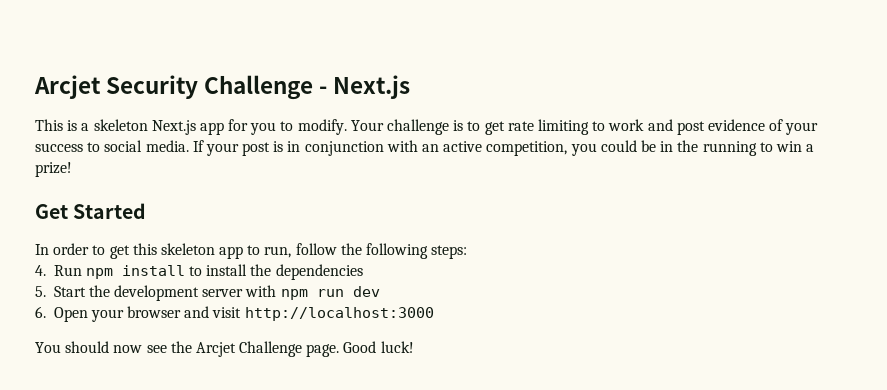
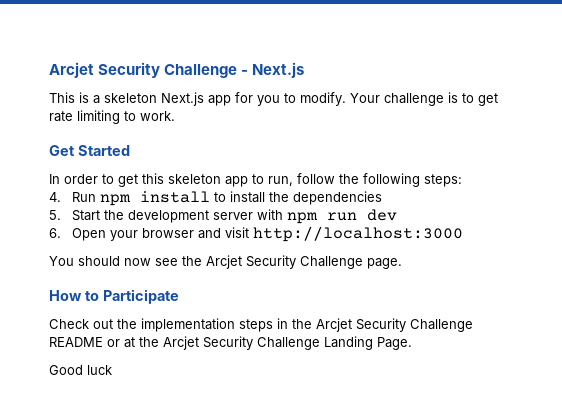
- Your challenge is to get rate limiting to work and post evidence of your success to social media. If your post is in conjunction with an active competition, you could be in the running to win a prize!
+ Your challenge is to get rate limiting to work.
- You should now see the Arcjet Challenge page. Good luck!
+ You should now see the Arcjet Security Challenge page.
+ How to Participate
+ Check out the implementation steps in the Arcjet Security Challenge README or at the Arcjet Security Challenge Landing Page.
+ Good luck

